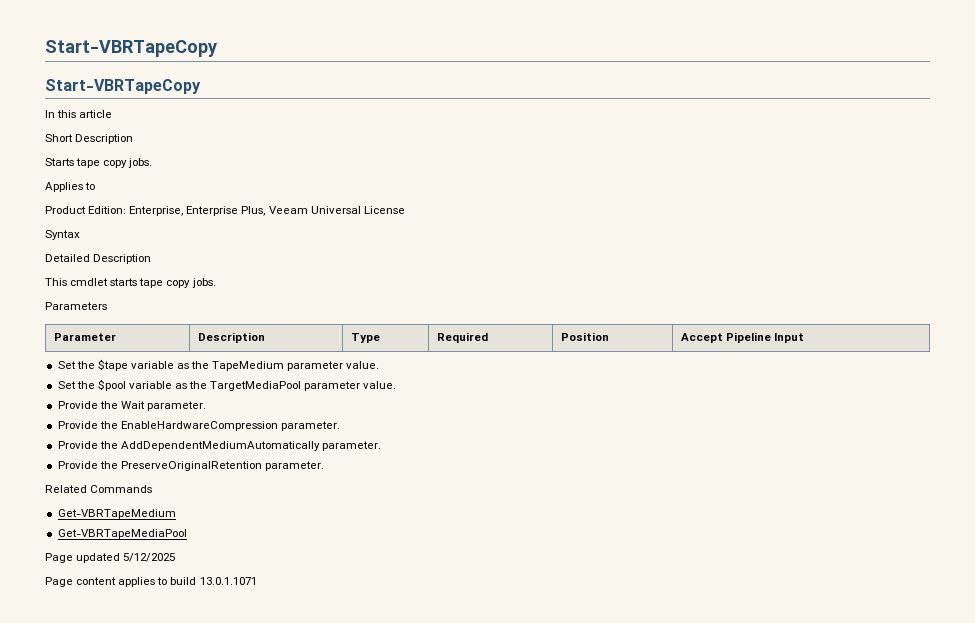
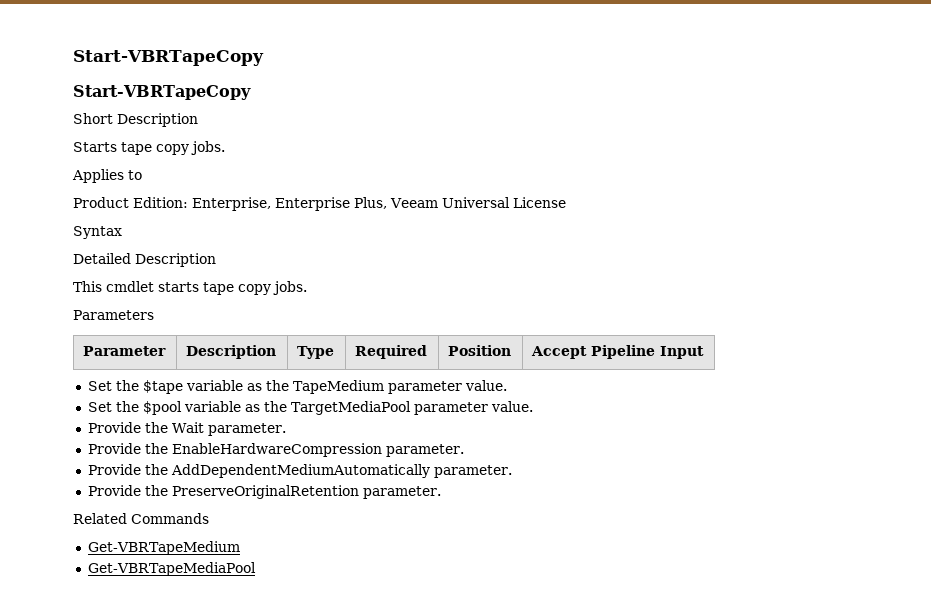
- In this article
- Page updated 5/12/2025
- Page content applies to build 13.0.1.1071

